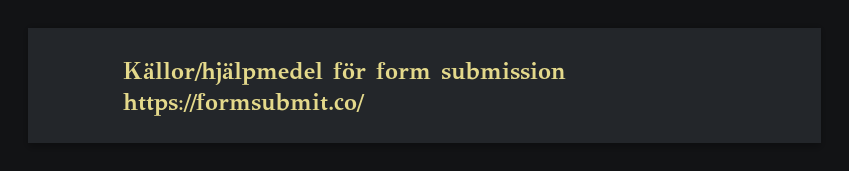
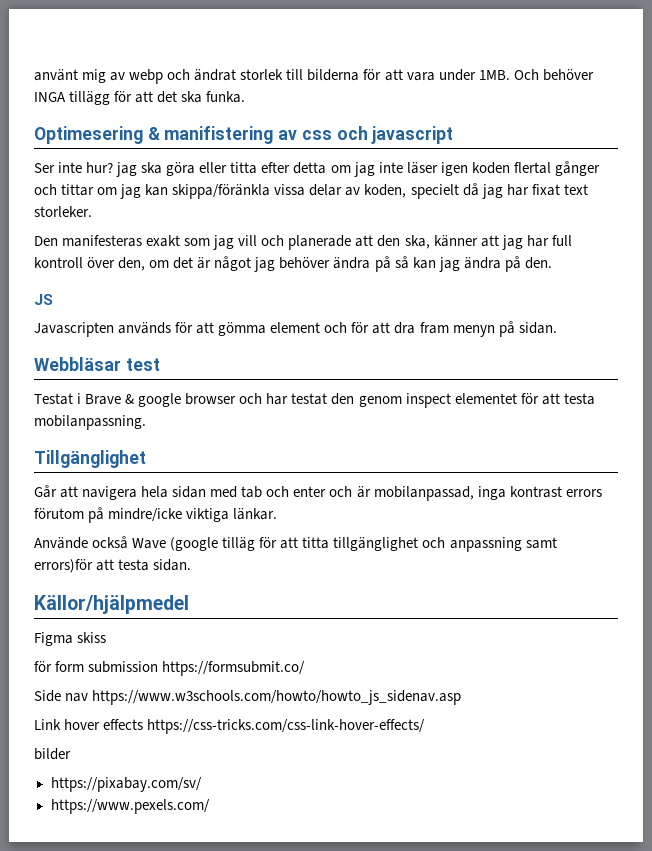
+ använt mig av webp och ändrat storlek till bilderna för att vara under 1MB. Och behöver INGA tillägg för att det ska funka.
+ Optimesering & manifistering av css och javascript
+ Ser inte hur? jag ska göra eller titta efter detta om jag inte läser igen koden flertal gånger och tittar om jag kan skippa/föränkla vissa delar av koden, specielt då jag har fixat text storleker.
+ Den manifesteras exakt som jag vill och planerade att den ska, känner att jag har full kontroll över den, om det är något jag behöver ändra på så kan jag ändra på den.
+ JS
+ Javascripten används för att gömma element och för att dra fram menyn på sidan.
+ Webbläsar test
+ Testat i Brave & google browser och har testat den genom inspect elementet för att testa mobilanpassning.
+ Tillgänglighet
+ Går att navigera hela sidan med tab och enter och är mobilanpassad, inga kontrast errors förutom på mindre/icke viktiga länkar.
+ Använde också Wave (google tilläg för att titta tillgänglighet och anpassning samt errors)för att testa sidan.
- Källor/hjälpmedel för form submission https://formsubmit.co/
+ Källor/hjälpmedel
+ Figma skiss
+ för form submission https://formsubmit.co/
+ Side nav https://www.w3schools.com/howto/howto_js_sidenav.asp
+ Link hover effects https://css-tricks.com/css-link-hover-effects/
+ bilder
+ https://pixabay.com/sv/
+ https://www.pexels.com/

